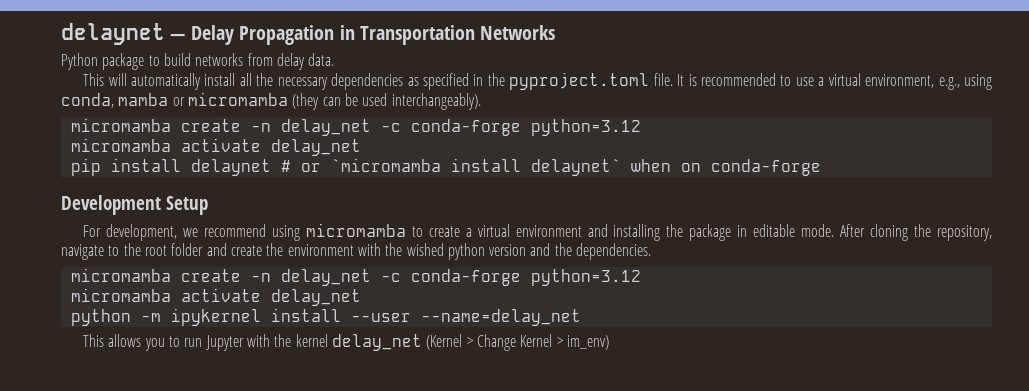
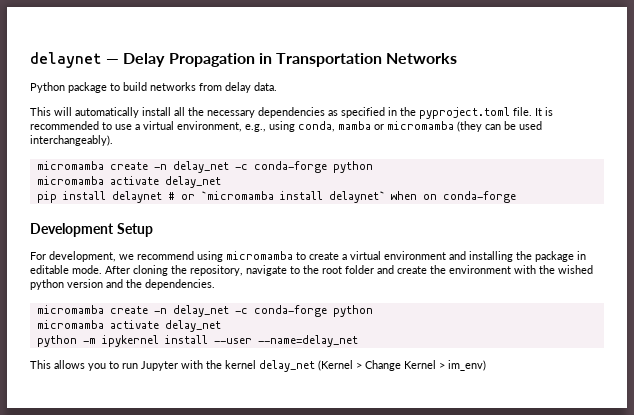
  It is recommended to use a virtual environment, e.g., using conda, mamba or micromamba (they can be used interchangeably).
- micromamba create -n delay_net -c conda-forge python=3.12
+ micromamba create -n delay_net -c conda-forge python
  After cloning the repository, navigate to the root folder and create the environment with the wished python version and the dependencies.
- micromamba create -n delay_net -c conda-forge python=3.12
+ micromamba create -n delay_net -c conda-forge python

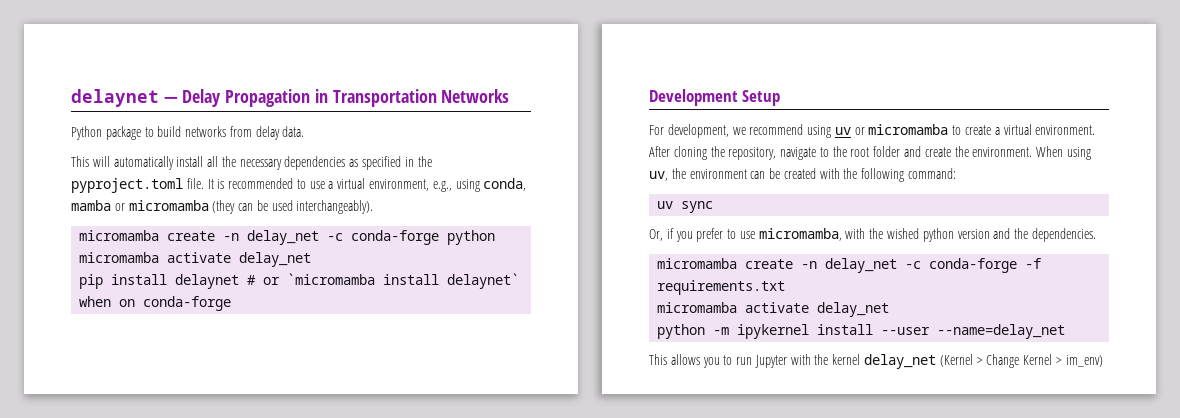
- For development, we recommend using micromamba to create a virtual environment and installing the package in editable mode.
+ For development, we recommend using uv or micromamba to create a virtual environment.
- After cloning the repository, navigate to the root folder and create the environment with the wished python version and the dependencies.
- micromamba create -n delay_net -c conda-forge python
+ After cloning the repository, navigate to the root folder and create the environment. When using uv, the environment can be created with the following command:
+ uv sync
+ Or, if you prefer to use micromamba, with the wished python version and the dependencies.
+ micromamba create -n delay_net -c conda-forge -f requirements.txt

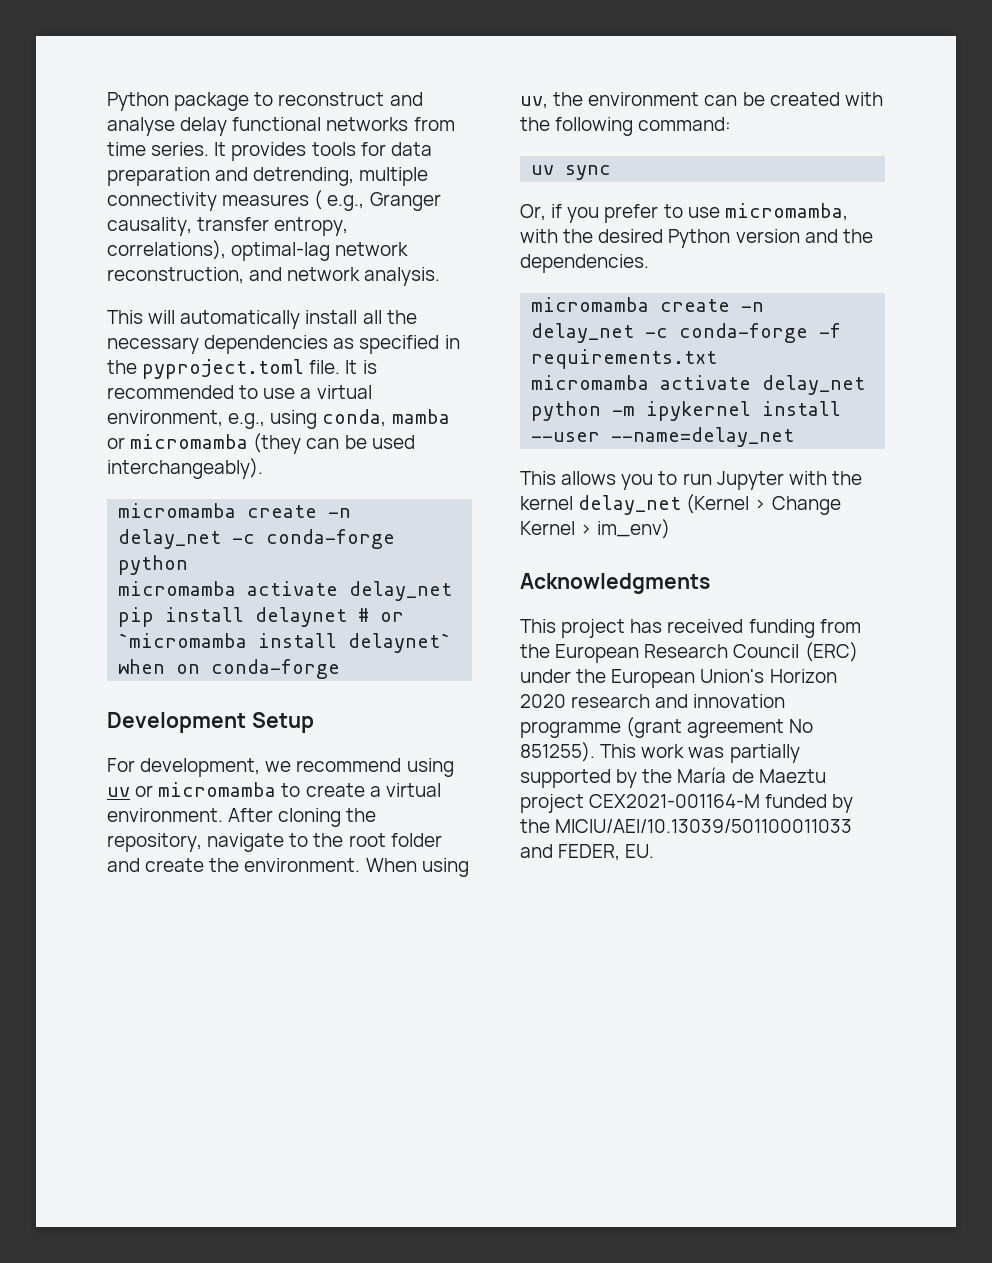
- delaynet — Delay Propagation in Transportation Networks
- Python package to build networks from delay data.
+ Python package to reconstruct and analyse delay functional networks from time series. It provides tools for data preparation and detrending, multiple connectivity measures ( e.g., Granger causality, transfer entropy, correlations), optimal-lag network reconstruction, and network analysis.
- Or, if you prefer to use micromamba, with the wished python version and the dependencies.
+ Or, if you prefer to use micromamba, with the desired Python version and the dependencies.
+ Acknowledgments
+ This project has received funding from the European Research Council (ERC) under the European Union's Horizon 2020 research and innovation programme (grant agreement No 851255). This work was partially supported by the María de Maeztu project CEX2021-001164-M funded by the MICIU/AEI/10.13039/501100011033 and FEDER, EU.

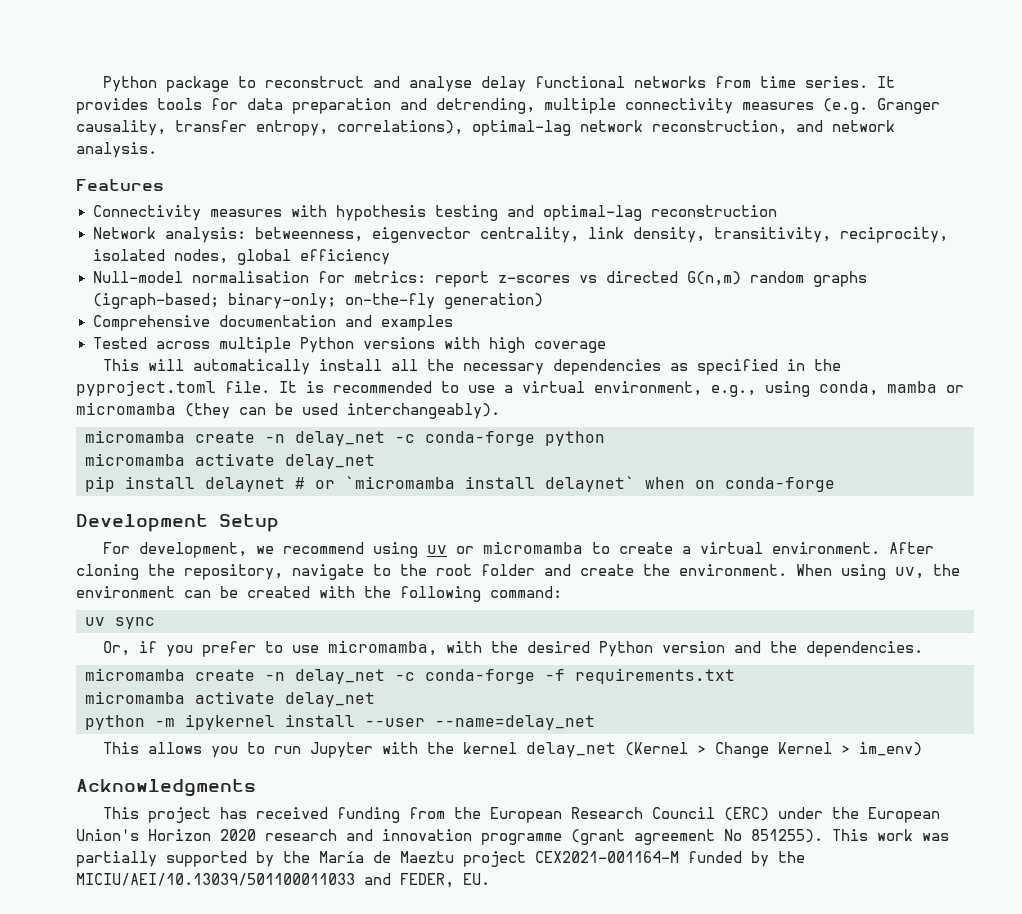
- It provides tools for data preparation and detrending, multiple connectivity measures ( e.g., Granger causality, transfer entropy, correlations), optimal-lag network reconstruction, and network analysis.
+ It provides tools for data preparation and detrending, multiple connectivity measures (e.g. Granger causality, transfer entropy, correlations), optimal-lag network reconstruction, and network analysis.
+ Features
+ Connectivity measures with hypothesis testing and optimal-lag reconstruction
+ Network analysis: betweenness, eigenvector centrality, link density, transitivity, reciprocity, isolated nodes, global efficiency
+ Null-model normalisation for metrics: report z-scores vs directed G(n,m) random graphs (igraph-based; binary-only; on-the-fly generation)
+ Comprehensive documentation and examples
+ Tested across multiple Python versions with high coverage

